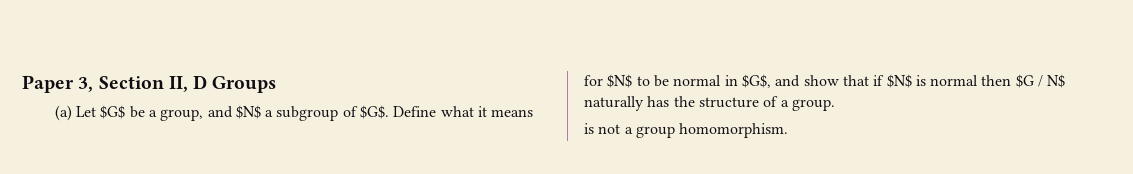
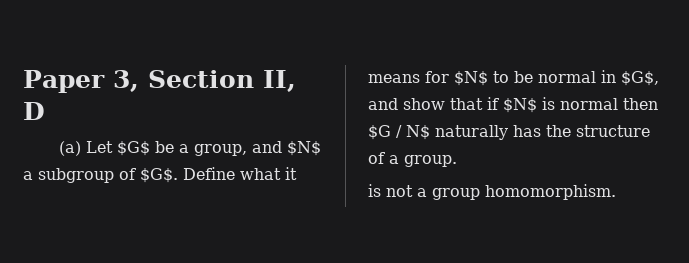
- Paper 3, Section II, D Groups
+ Paper 3, Section II, D

